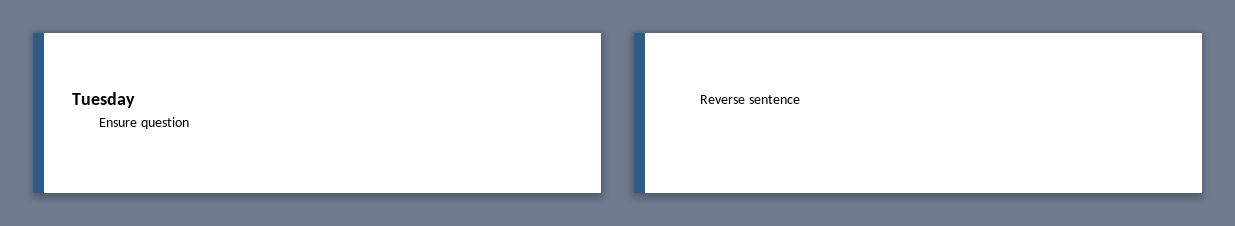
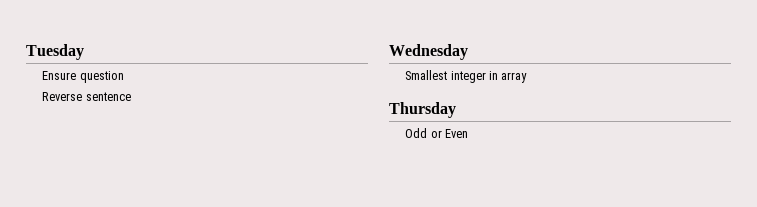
+ Wednesday
+ Smallest integer in array
+ Thursday
+ Odd or Even

